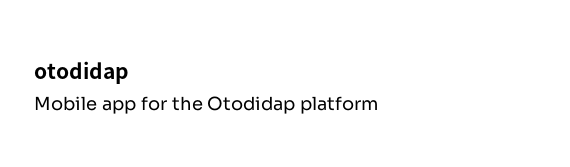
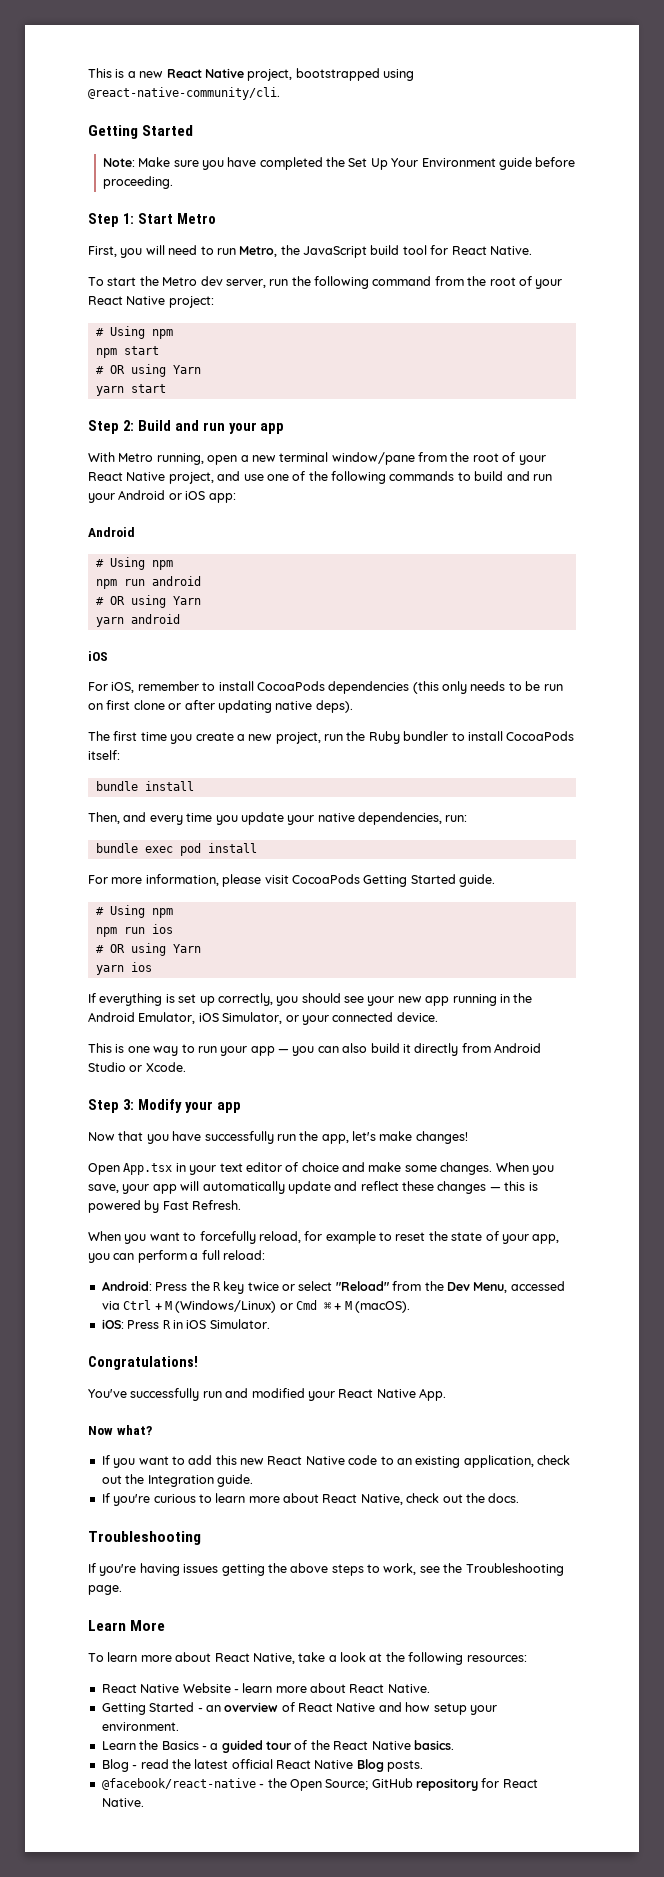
- otodidap
- Mobile app for the Otodidap platform
+ This is a new React Native project, bootstrapped using @react-native-community/cli.
+ Getting Started
+ Note: Make sure you have completed the Set Up Your Environment guide before proceeding.
+ Step 1: Start Metro
+ First, you will need to run Metro, the JavaScript build tool for React Native.
+ To start the Metro dev server, run the following command from the root of your React Native project:
+ # Using npm
+ npm start
+ # OR using Yarn
+ yarn start
+ Step 2: Build and run your app
+ With Metro running, open a new terminal window/pane from the root of your React Native project, and use one of the following commands to build and run your Android or iOS app:
+ Android
+ # Using npm
+ npm run android
+ # OR using Yarn
+ yarn android
+ iOS
+ For iOS, remember to install CocoaPods dependencies (this only needs to be run on first clone or after updating native deps).
+ The first time you create a new project, run the Ruby bundler to install CocoaPods itself:
+ bundle install
+ Then, and every time you update your native dependencies, run:
+ bundle exec pod install
+ For more information, please visit CocoaPods Getting Started guide.
+ # Using npm
+ npm run ios
+ # OR using Yarn
+ yarn ios
+ If everything is set up correctly, you should see your new app running in the Android Emulator, iOS Simulator, or your connected device.
+ This is one way to run your app — you can also build it directly from Android Studio or Xcode.
+ Step 3: Modify your app
+ Now that you have successfully run the app, let's make changes!
+ Open App.tsx in your text editor of choice and make some changes. When you save, your app will automatically update and reflect these changes — this is powered by Fast Refresh.
+ When you want to forcefully reload, for example to reset the state of your app, you can perform a full reload:
+ Android: Press the R key twice or select "Reload" from the Dev Menu, accessed via Ctrl + M (Windows/Linux) or Cmd ⌘ + M (macOS).
+ iOS: Press R in iOS Simulator.
+ Congratulations!
+ You've successfully run and modified your React Native App.
+ Now what?
+ If you want to add this new React Native code to an existing application, check out the Integration guide.
+ If you're curious to learn more about React Native, check out the docs.
+ Troubleshooting
+ If you're having issues getting the above steps to work, see the Troubleshooting page.
+ Learn More
+ To learn more about React Native, take a look at the following resources:
+ React Native Website - learn more about React Native.
+ Getting Started - an overview of React Native and how setup your environment.
+ Learn the Basics - a guided tour of the React Native basics.
+ Blog - read the latest official React Native Blog posts.
+ @facebook/react-native - the Open Source; GitHub repository for React Native.

